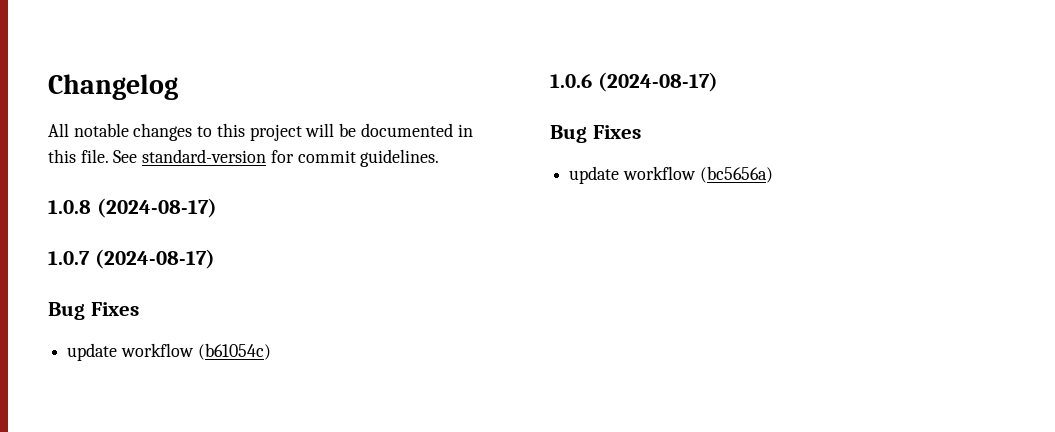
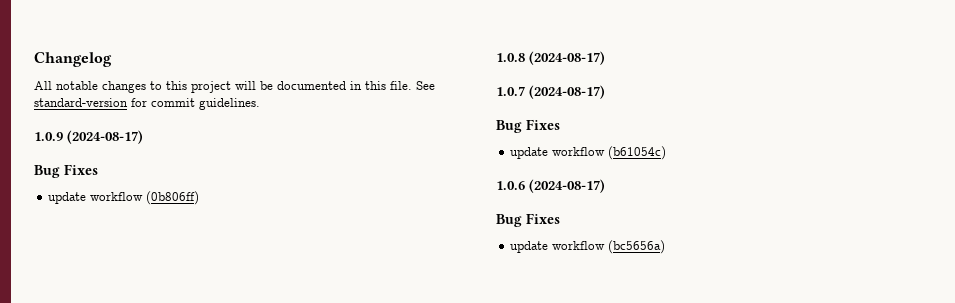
+ 1.0.9 (2024-08-17)
+ Bug Fixes
+ update workflow (0b806ff)

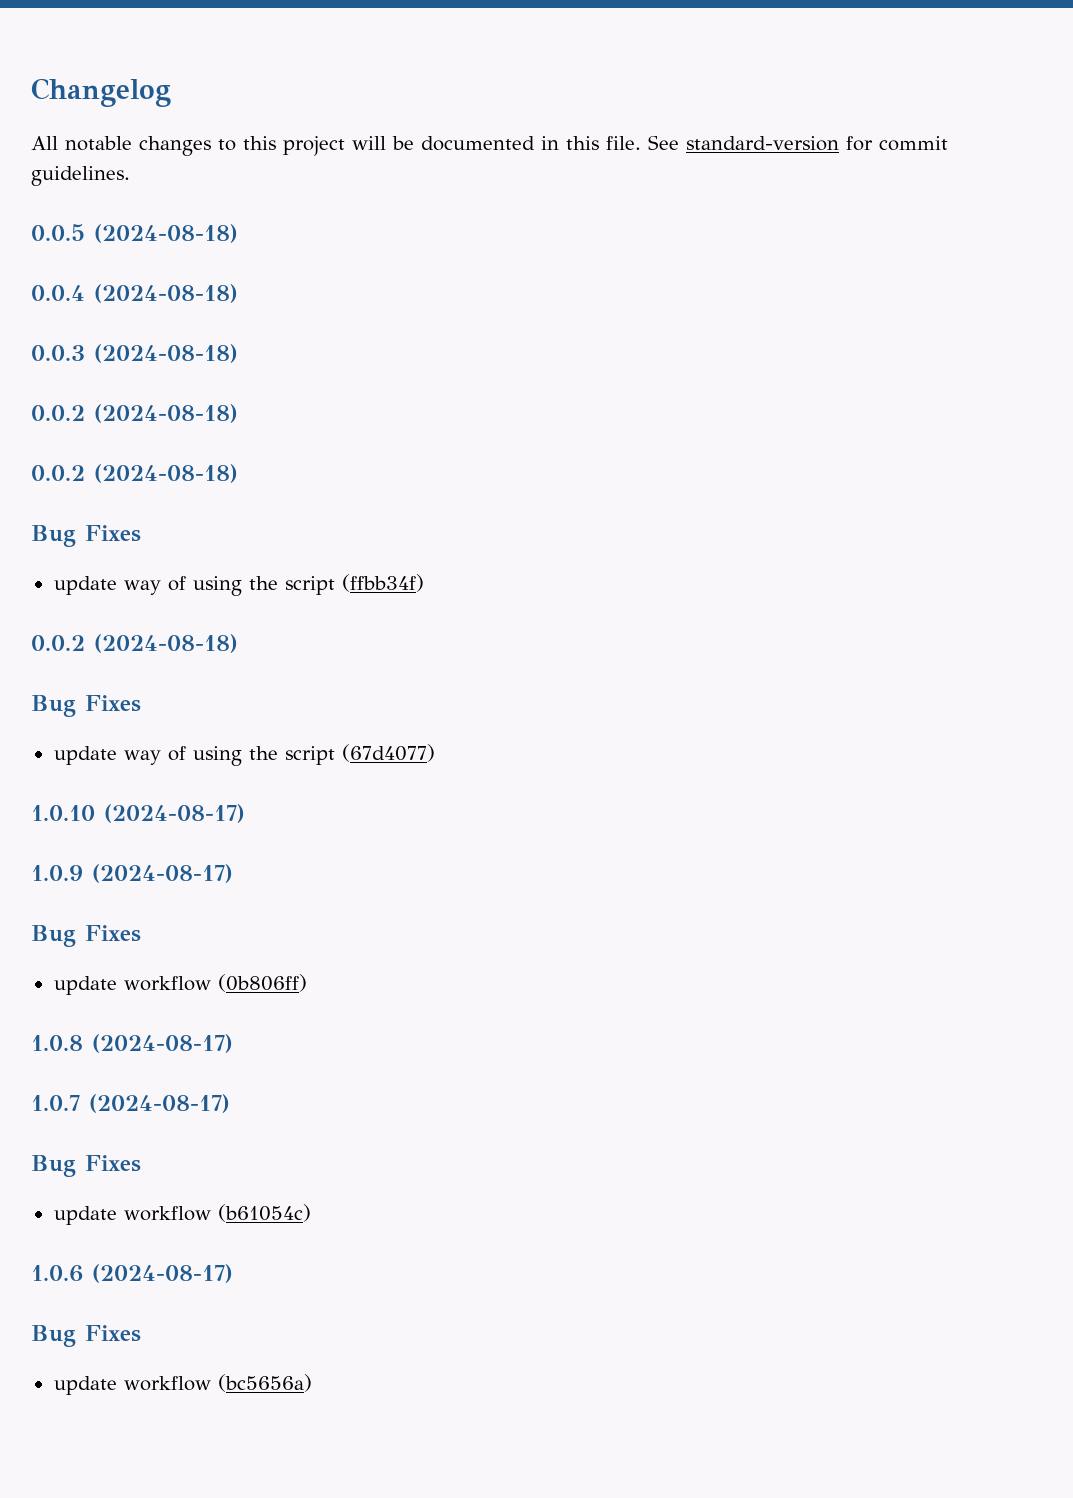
+ 0.0.5 (2024-08-18)
+ 0.0.4 (2024-08-18)
+ 0.0.3 (2024-08-18)
+ 0.0.2 (2024-08-18)
+ 0.0.2 (2024-08-18)
+ Bug Fixes
+ update way of using the script (ffbb34f)
+ 0.0.2 (2024-08-18)
+ Bug Fixes
+ update way of using the script (67d4077)
+ 1.0.10 (2024-08-17)

